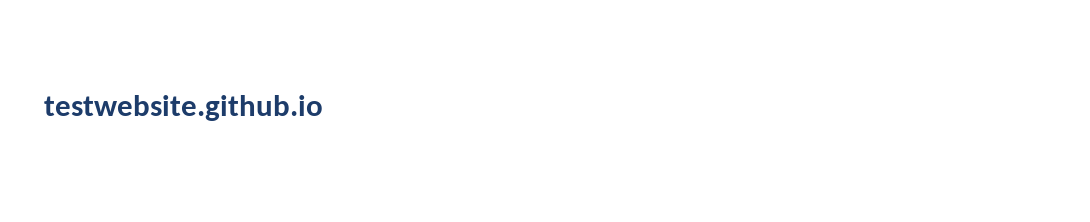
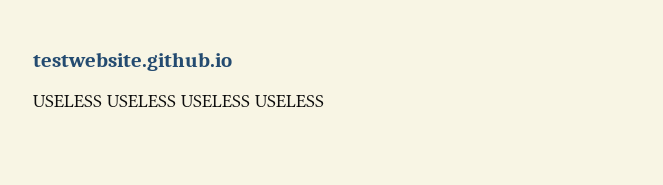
+ USELESS USELESS USELESS USELESS

